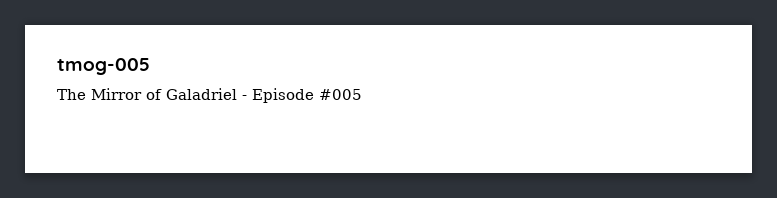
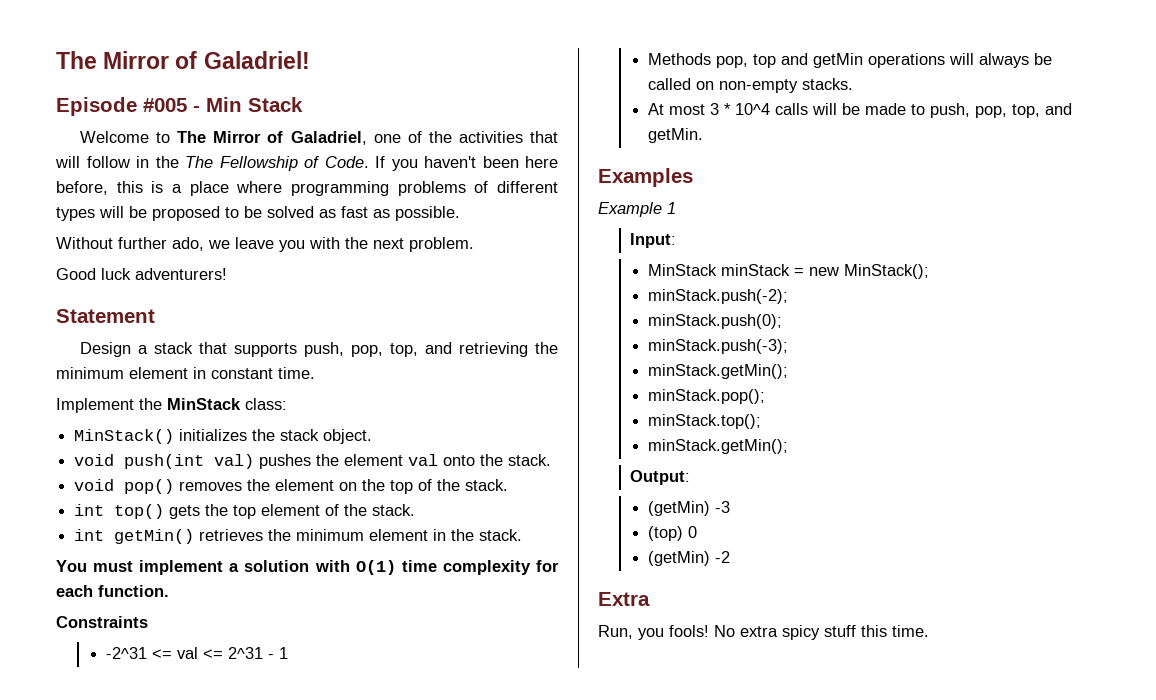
- tmog-005
- The Mirror of Galadriel - Episode #005
+ The Mirror of Galadriel!
+ Episode #005 - Min Stack
+ Welcome to The Mirror of Galadriel, one of the activities that will follow in the The Fellowship of Code. If you haven't been here before, this is a place where programming problems of different types will be proposed to be solved as fast as possible.
+ Without further ado, we leave you with the next problem.
+ Good luck adventurers!
+ Statement
+ Design a stack that supports push, pop, top, and retrieving the minimum element in constant time.
+ Implement the MinStack class:
+ MinStack() initializes the stack object.
+ void push(int val) pushes the element val onto the stack.
+ void pop() removes the element on the top of the stack.
+ int top() gets the top element of the stack.
+ int getMin() retrieves the minimum element in the stack.
+ You must implement a solution with O(1) time complexity for each function.
+ Constraints
+ -2^31 <= val <= 2^31 - 1
+ Methods pop, top and getMin operations will always be called on non-empty stacks.
+ At most 3 * 10^4 calls will be made to push, pop, top, and getMin.
+ Examples
+ Example 1
+ Input:
+ MinStack minStack = new MinStack();
+ minStack.push(-2);
+ minStack.push(0);
+ minStack.push(-3);
+ minStack.getMin();
+ minStack.pop();
+ minStack.top();
+ minStack.getMin();
+ Output:
+ (getMin) -3
+ (top) 0
+ (getMin) -2
+ Extra
+ Run, you fools! No extra spicy stuff this time.

